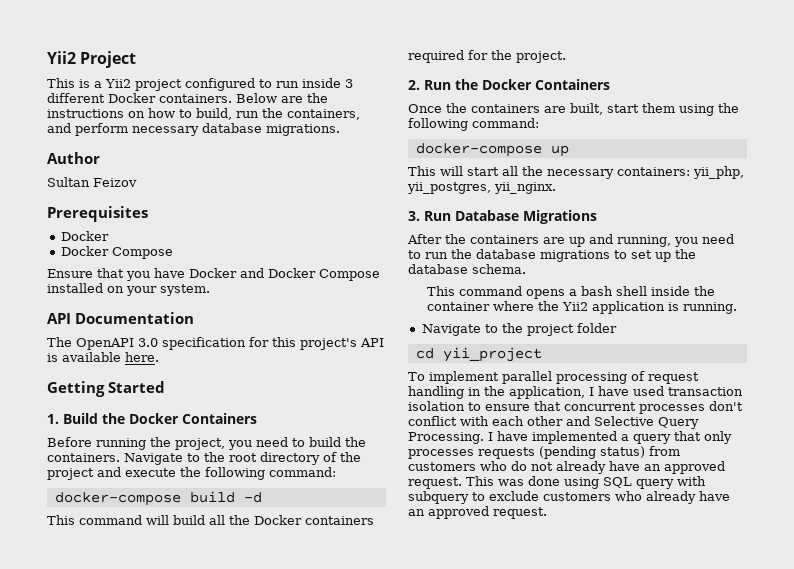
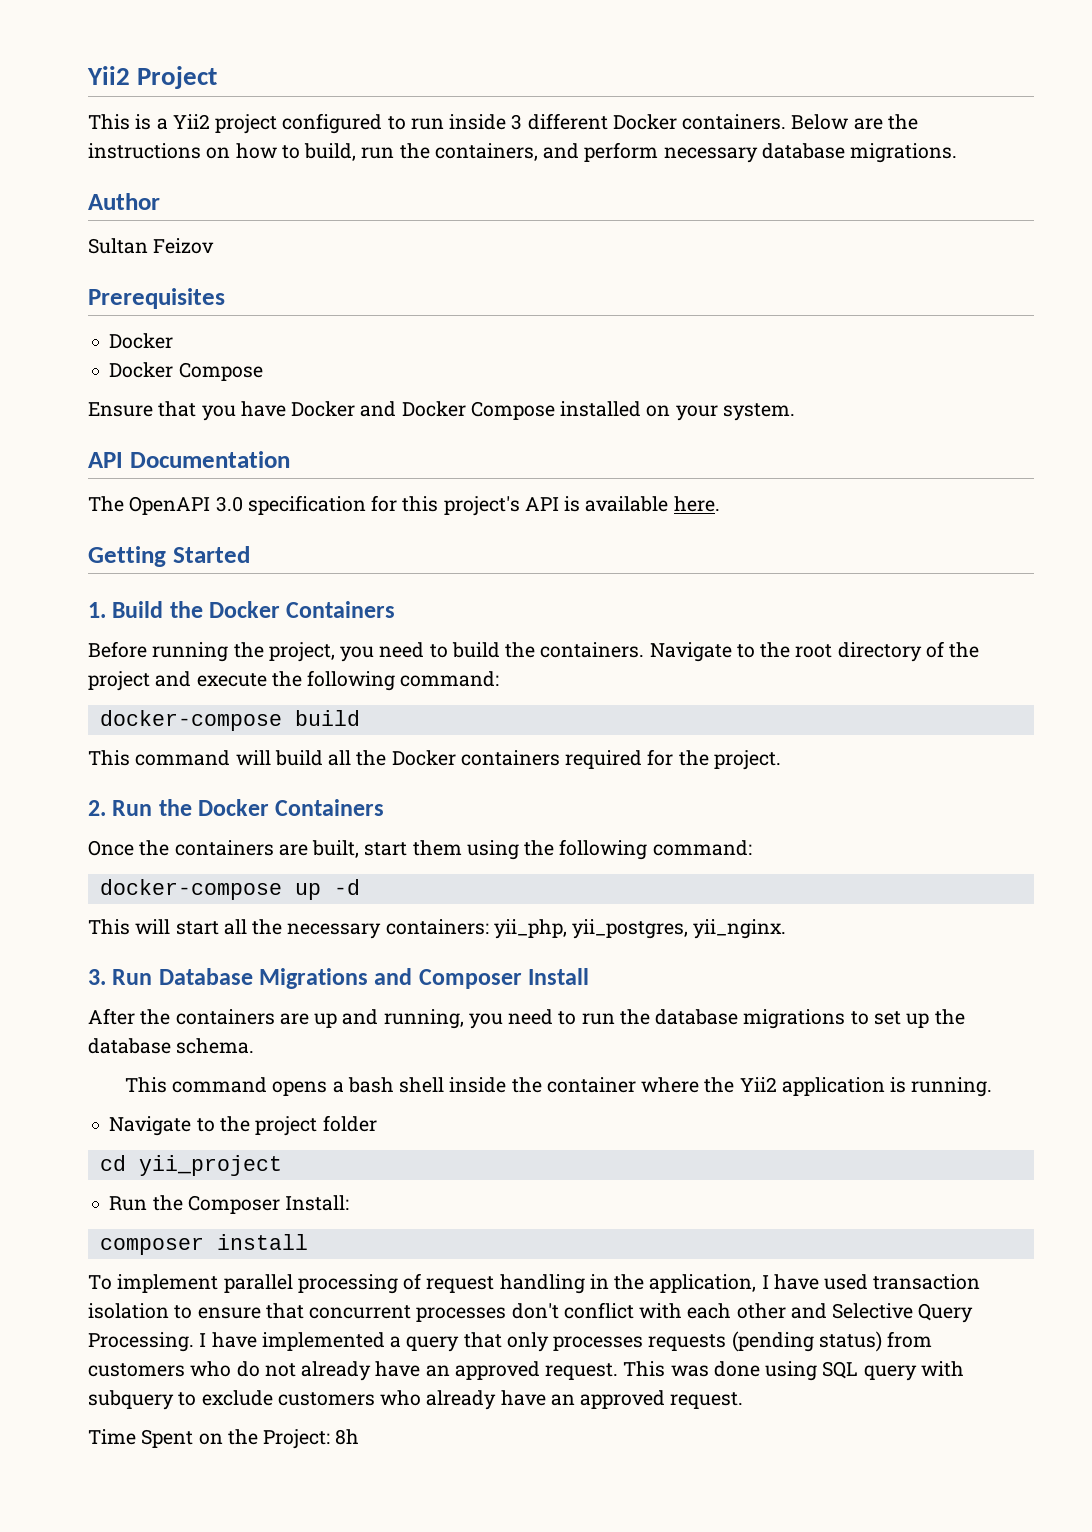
- docker-compose build -d
+ docker-compose build
- docker-compose up
+ docker-compose up -d
- 3. Run Database Migrations
+ 3. Run Database Migrations and Composer Install
+ Run the Composer Install:
+ composer install
+ Time Spent on the Project: 8h

